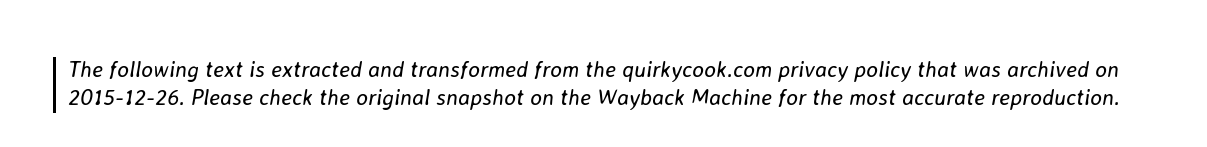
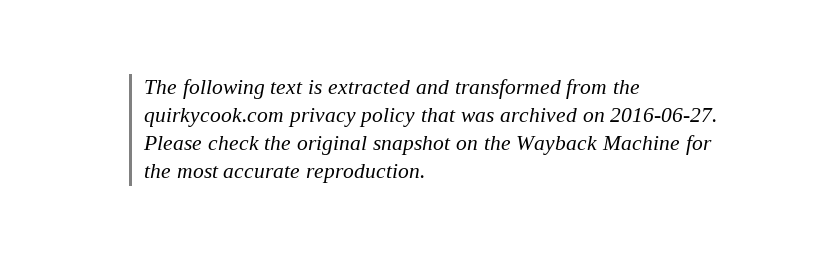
- The following text is extracted and transformed from the quirkycook.com privacy policy that was archived on 2015-12-26.
+ The following text is extracted and transformed from the quirkycook.com privacy policy that was archived on 2016-06-27.

